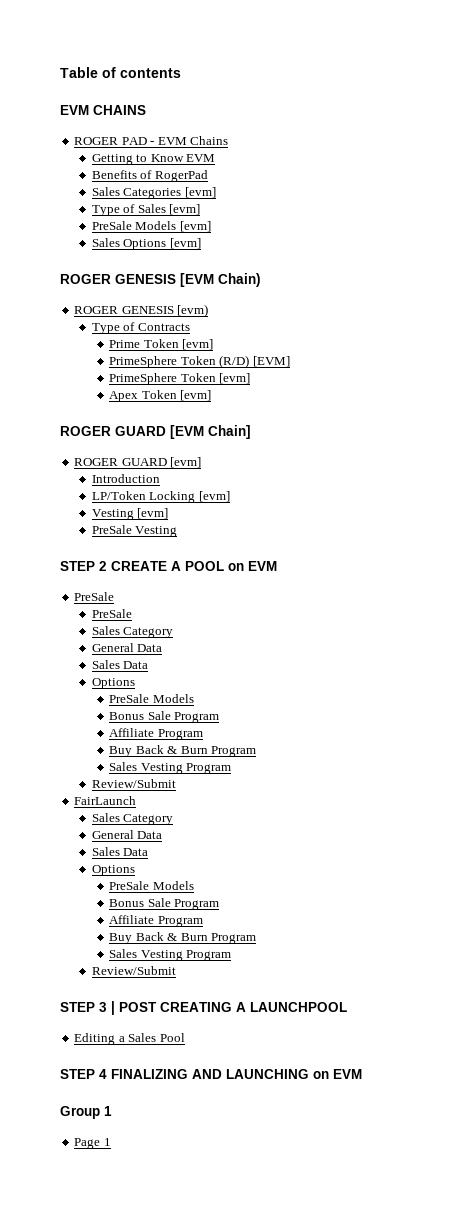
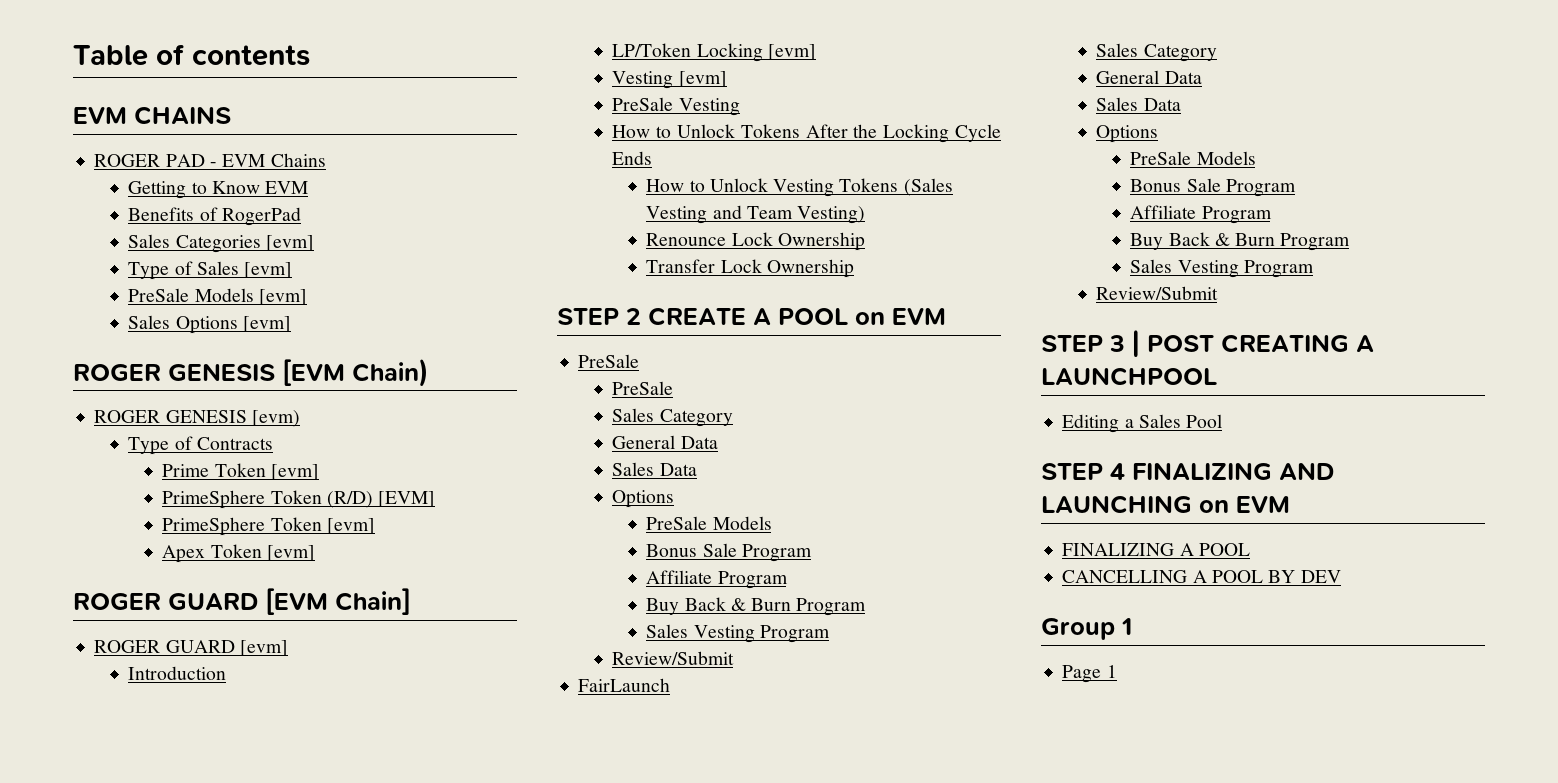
+ How to Unlock Tokens After the Locking Cycle Ends
+ How to Unlock Vesting Tokens (Sales Vesting and Team Vesting)
+ Renounce Lock Ownership
+ Transfer Lock Ownership
+ FINALIZING A POOL
+ CANCELLING A POOL BY DEV

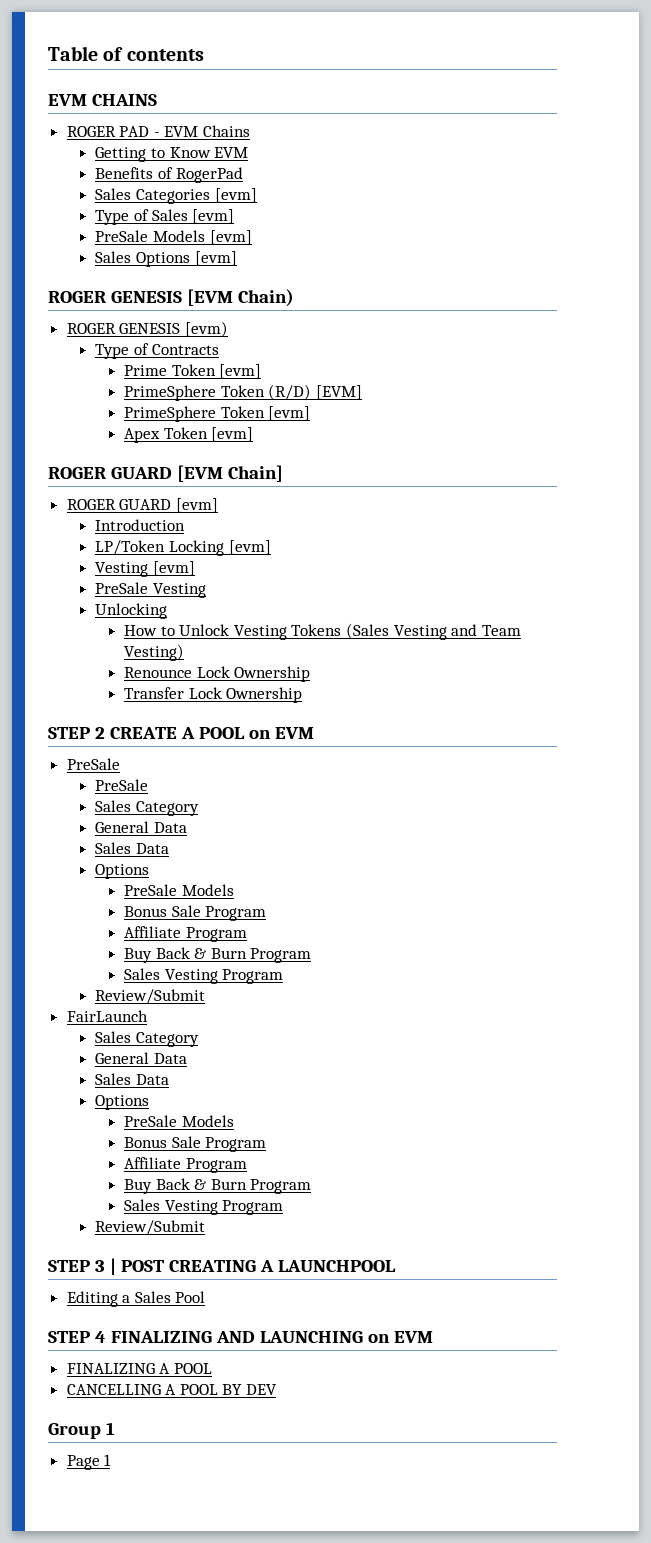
- How to Unlock Tokens After the Locking Cycle Ends
+ Unlocking

